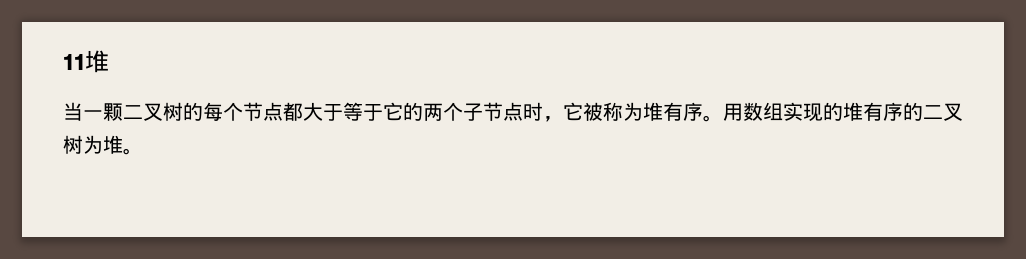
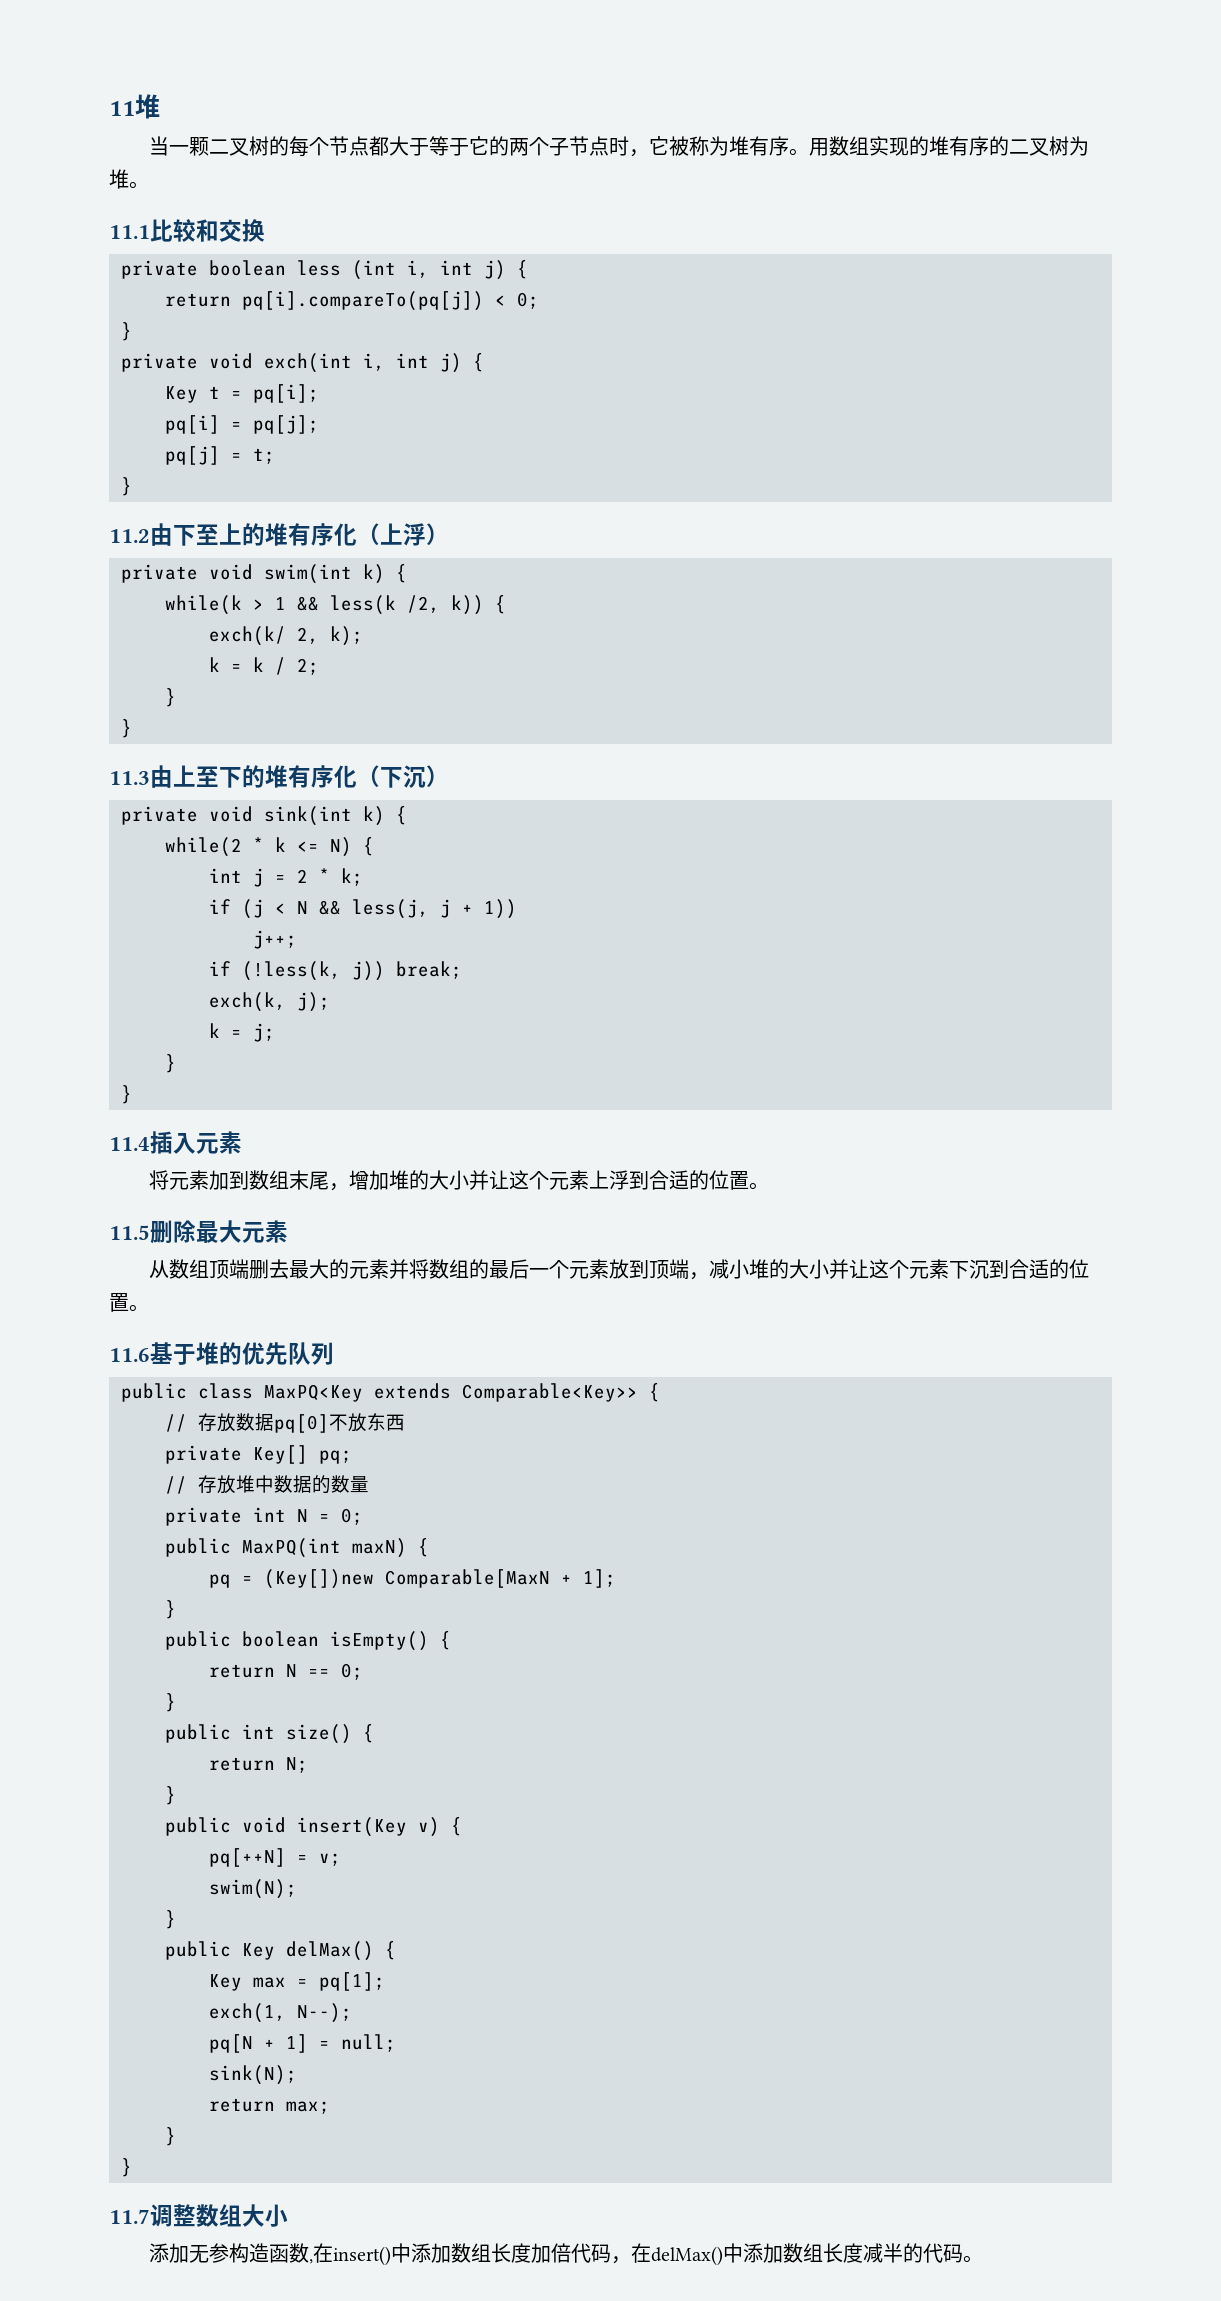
+ 11.1比较和交换
+ private boolean less (int i, int j) {
+ return pq[i].compareTo(pq[j]) < 0;
+ }
+ private void exch(int i, int j) {
+ Key t = pq[i];
+ pq[i] = pq[j];
+ pq[j] = t;
+ }
+ 11.2由下至上的堆有序化（上浮）
+ private void swim(int k) {
+ while(k > 1 && less(k /2, k)) {
+ exch(k/ 2, k);
+ k = k / 2;
+ }
+ }
+ 11.3由上至下的堆有序化（下沉）
+ private void sink(int k) {
+ while(2 * k <= N) {
+ int j = 2 * k;
+ if (j < N && less(j, j + 1))
+ j++;
+ if (!less(k, j)) break;
+ exch(k, j);
+ k = j;
+ }
+ }
+ 11.4插入元素
+ 将元素加到数组末尾，增加堆的大小并让这个元素上浮到合适的位置。
+ 11.5删除最大元素
+ 从数组顶端删去最大的元素并将数组的最后一个元素放到顶端，减小堆的大小并让这个元素下沉到合适的位置。
+ 11.6基于堆的优先队列
+ public class MaxPQ<Key extends Comparable<Key>> {
+ // 存放数据pq[0]不放东西
+ private Key[] pq;
+ // 存放堆中数据的数量
+ private int N = 0;
+ public MaxPQ(int maxN) {
+ pq = (Key[])new Comparable[MaxN + 1];
+ }
+ public boolean isEmpty() {
+ return N == 0;
+ }
+ public int size() {
+ return N;
+ }
+ public void insert(Key v) {
+ pq[++N] = v;
+ swim(N);
+ }
+ public Key delMax() {
+ Key max = pq[1];
+ exch(1, N--);
+ pq[N + 1] = null;
+ sink(N);
+ return max;
+ }
+ }
+ 11.7调整数组大小
+ 添加无参构造函数,在insert()中添加数组长度加倍代码，在delMax()中添加数组长度减半的代码。

